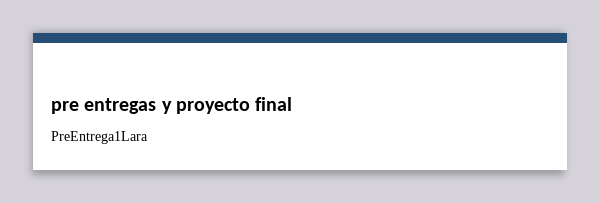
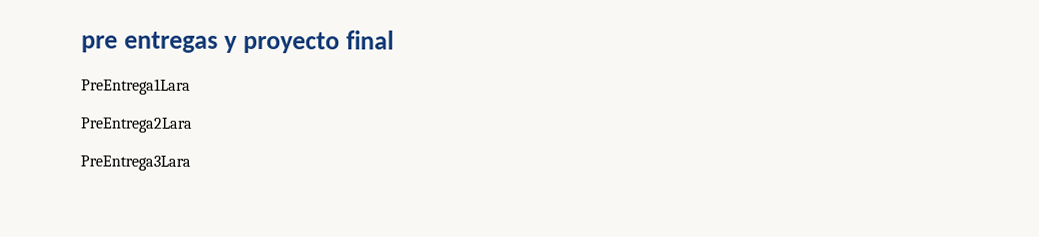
+ PreEntrega2Lara
+ PreEntrega3Lara

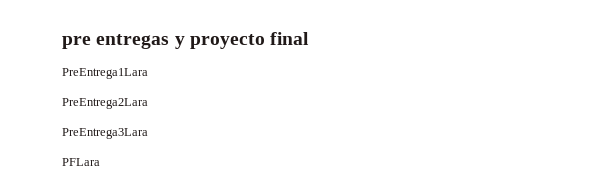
+ PFLara

